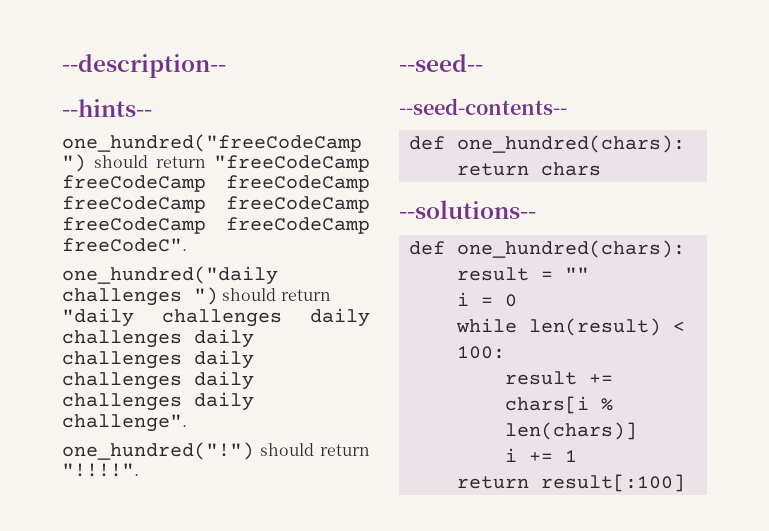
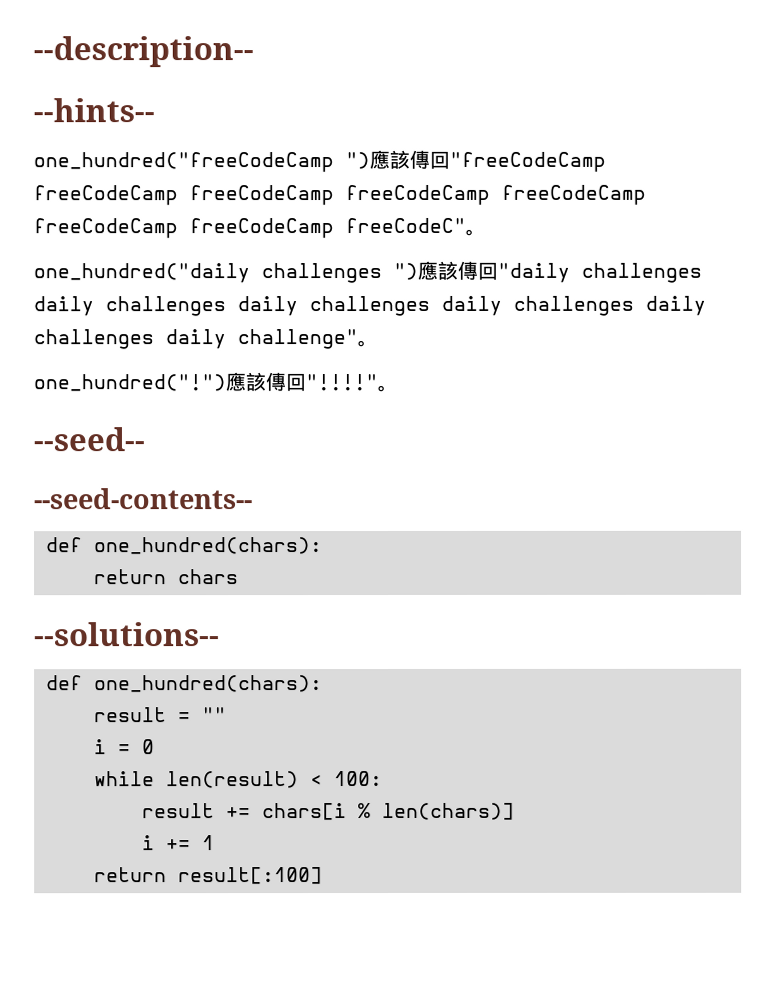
- one_hundred("freeCodeCamp ") should return "freeCodeCamp freeCodeCamp freeCodeCamp freeCodeCamp freeCodeCamp freeCodeCamp freeCodeCamp freeCodeC".
+ one_hundred("freeCodeCamp ")應該傳回"freeCodeCamp freeCodeCamp freeCodeCamp freeCodeCamp freeCodeCamp freeCodeCamp freeCodeCamp freeCodeC"。
- one_hundred("daily challenges ") should return "daily challenges daily challenges daily challenges daily challenges daily challenges daily challenge".
+ one_hundred("daily challenges ")應該傳回"daily challenges daily challenges daily challenges daily challenges daily challenges daily challenge"。
- one_hundred("!") should return "!!!!".
+ one_hundred("!")應該傳回"!!!!"。

